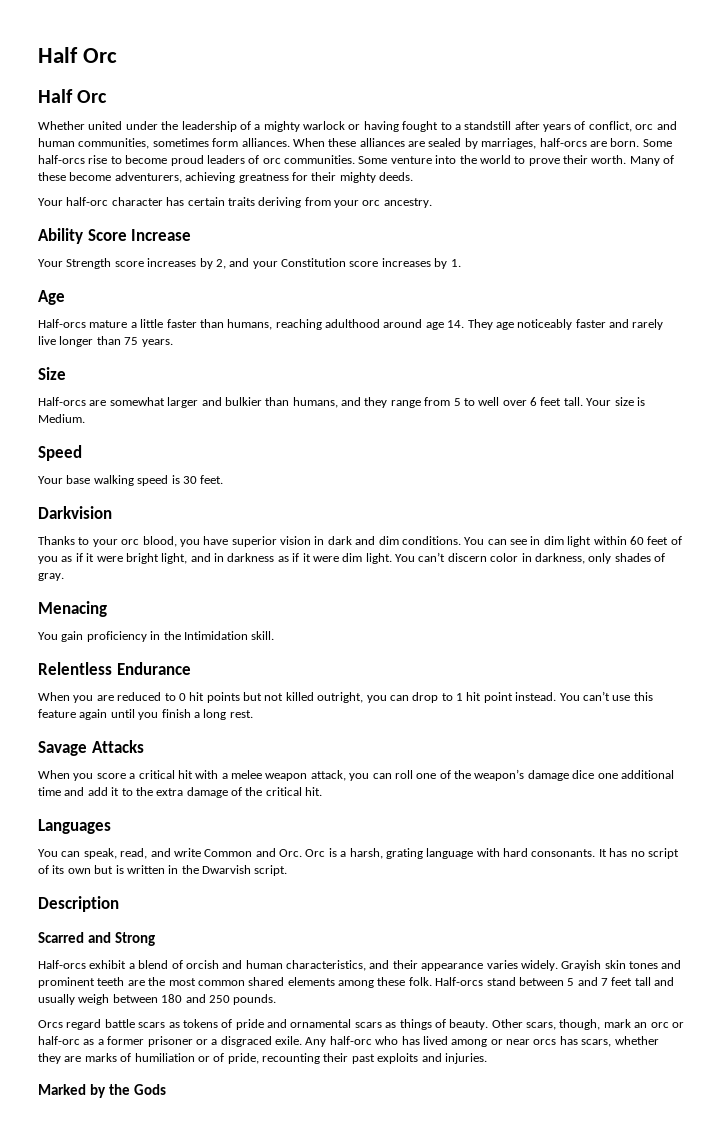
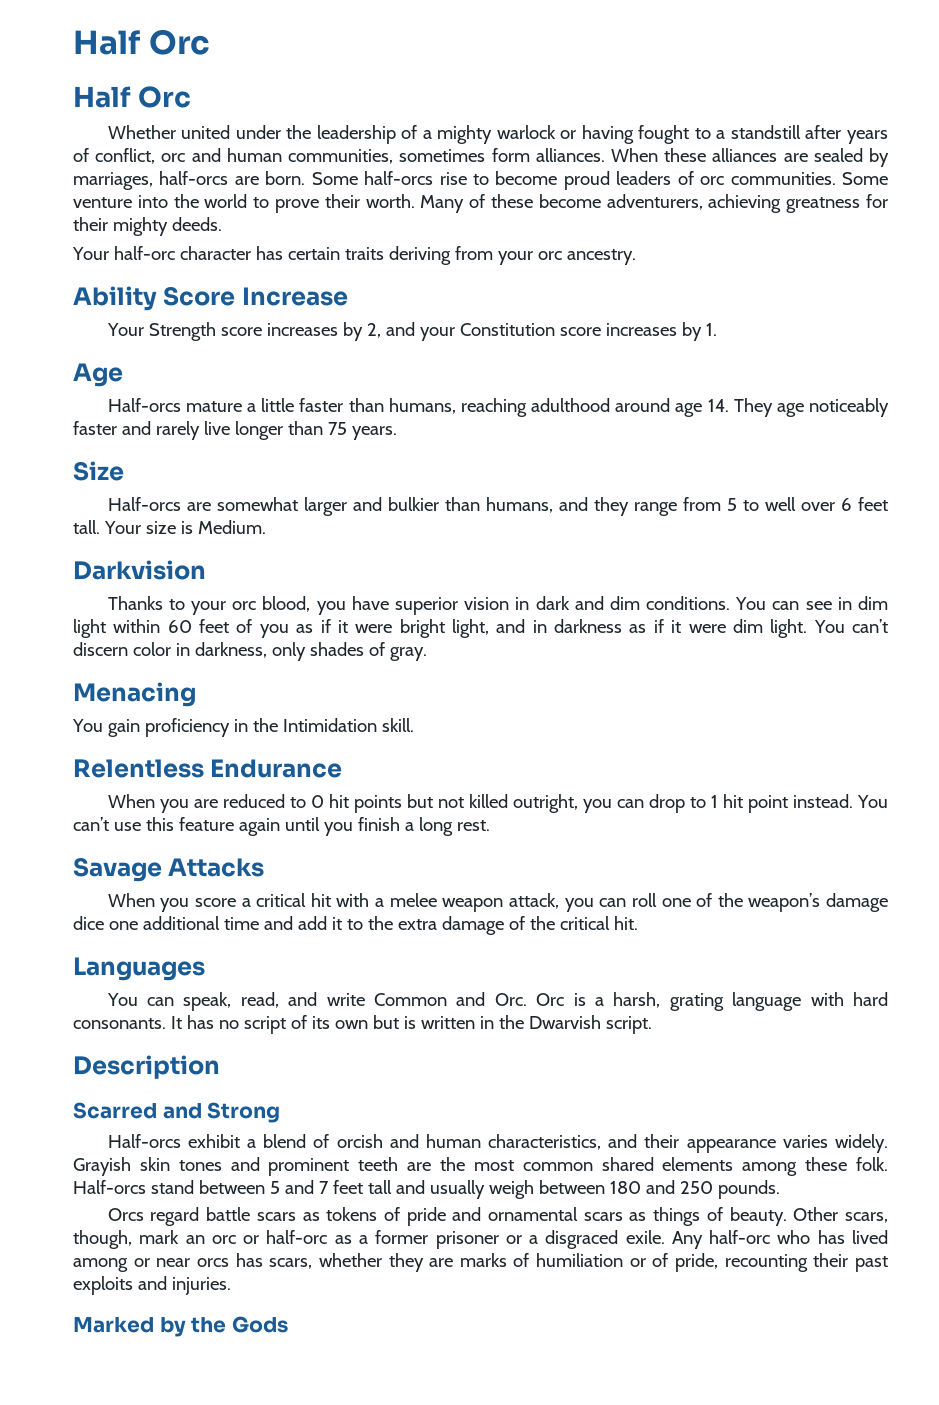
- Speed
- Your base walking speed is 30 feet.

